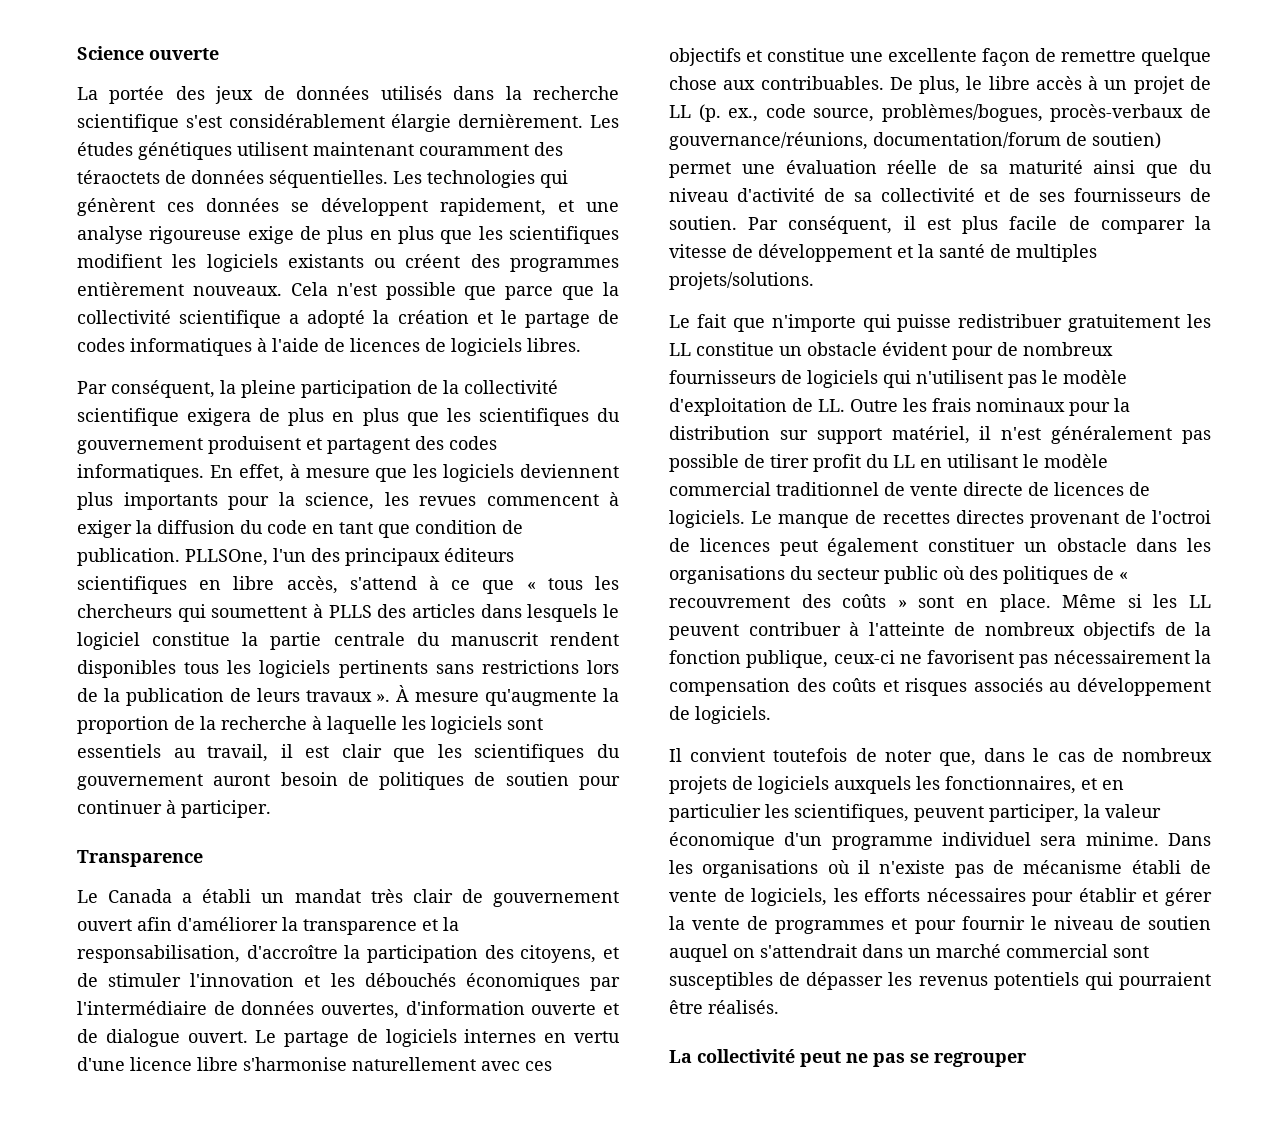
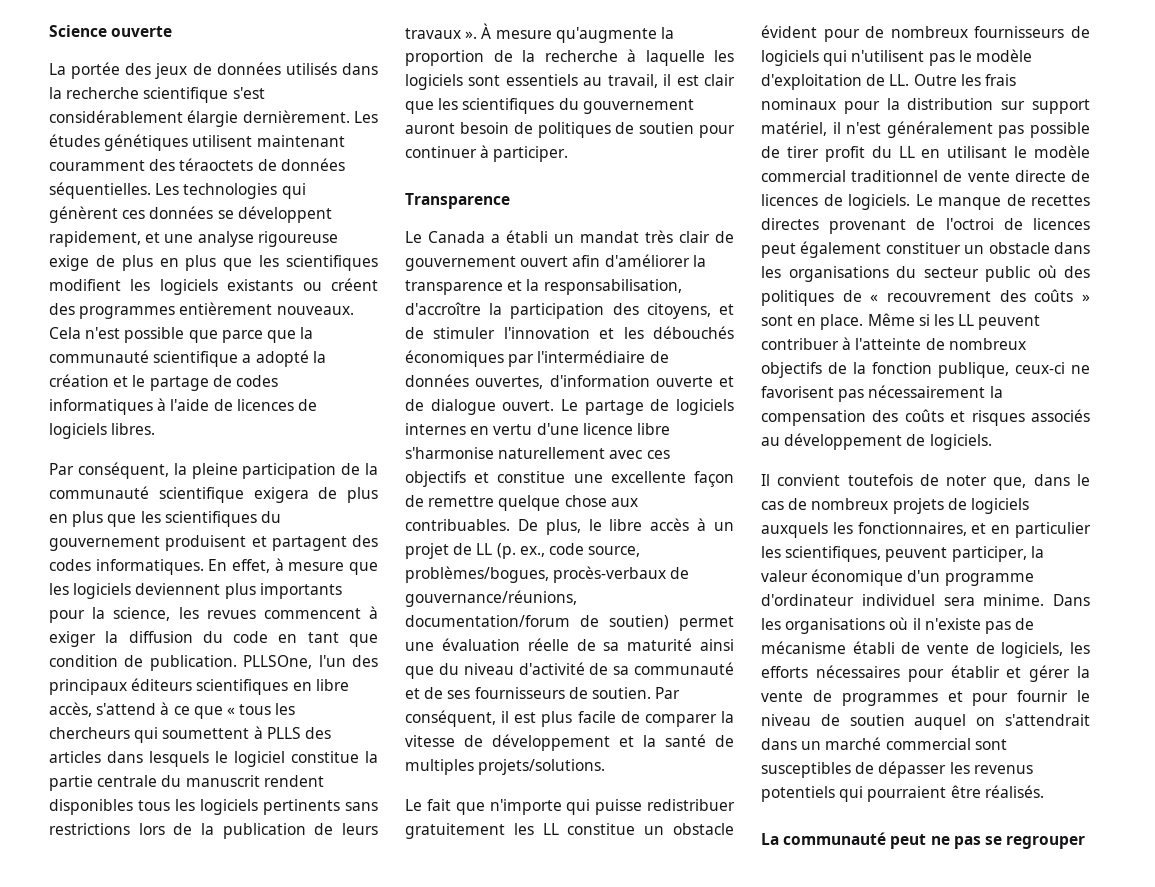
- Cela n'est possible que parce que la collectivité scientifique a adopté la création et le partage de codes informatiques à l'aide de licences de logiciels libres.
+ Cela n'est possible que parce que la communauté scientifique a adopté la création et le partage de codes informatiques à l'aide de licences de logiciels libres.
- Par conséquent, la pleine participation de la collectivité scientifique exigera de plus en plus que les scientifiques du gouvernement produisent et partagent des codes informatiques.
+ Par conséquent, la pleine participation de la communauté scientifique exigera de plus en plus que les scientifiques du gouvernement produisent et partagent des codes informatiques.
- De plus, le libre accès à un projet de LL (p. ex., code source, problèmes/bogues, procès-verbaux de gouvernance/réunions, documentation/forum de soutien) permet une évaluation réelle de sa maturité ainsi que du niveau d'activité de sa collectivité et de ses fournisseurs de soutien.
+ De plus, le libre accès à un projet de LL (p. ex., code source, problèmes/bogues, procès-verbaux de gouvernance/réunions, documentation/forum de soutien) permet une évaluation réelle de sa maturité ainsi que du niveau d'activité de sa communauté et de ses fournisseurs de soutien.
- Il convient toutefois de noter que, dans le cas de nombreux projets de logiciels auxquels les fonctionnaires, et en particulier les scientifiques, peuvent participer, la valeur économique d'un programme individuel sera minime.
+ Il convient toutefois de noter que, dans le cas de nombreux projets de logiciels auxquels les fonctionnaires, et en particulier les scientifiques, peuvent participer, la valeur économique d'un programme d'ordinateur individuel sera minime.
- La collectivité peut ne pas se regrouper
+ La communauté peut ne pas se regrouper

